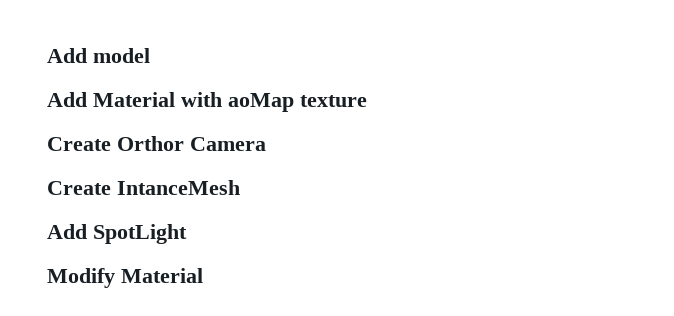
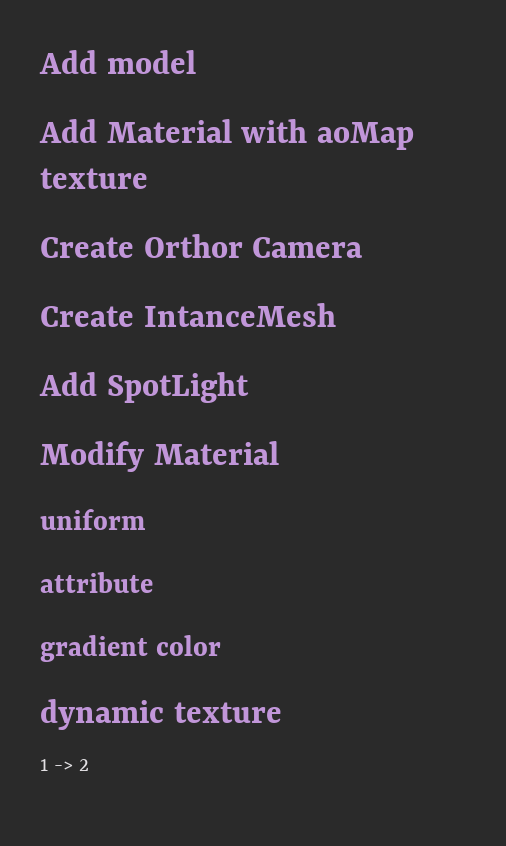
+ uniform
+ attribute
+ gradient color
+ dynamic texture
+ 1 -> 2

